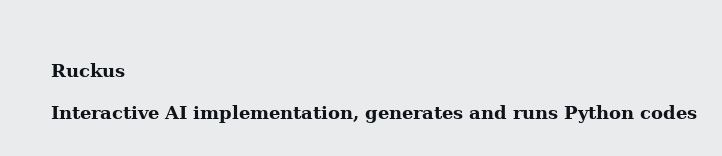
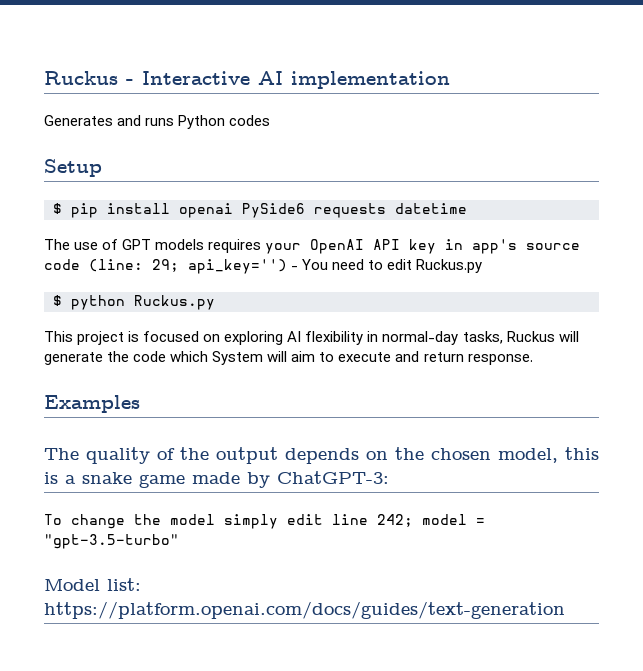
- Ruckus
- Interactive AI implementation, generates and runs Python codes
+ Ruckus - Interactive AI implementation
+ Generates and runs Python codes
+ Setup
+ $ pip install openai PySide6 requests datetime
+ The use of GPT models requires your OpenAI API key in app's source code (line: 29; api_key='') - You need to edit Ruckus.py
+ $ python Ruckus.py
+ This project is focused on exploring AI flexibility in normal-day tasks, Ruckus will generate the code which System will aim to execute and return response.
+ Examples
+ The quality of the output depends on the chosen model, this is a snake game made by ChatGPT-3:
+ To change the model simply edit line 242; model = "gpt-3.5-turbo"
+ Model list: https://platform.openai.com/docs/guides/text-generation

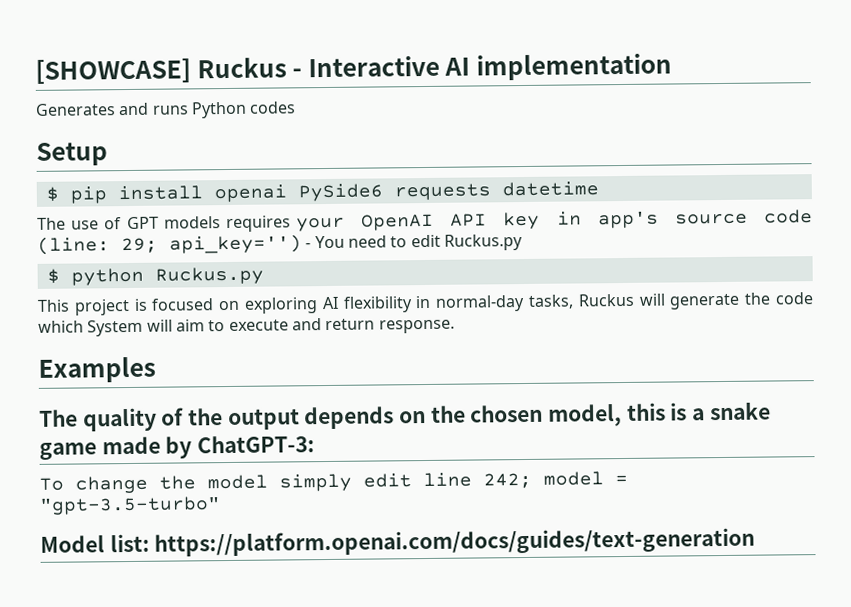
- Ruckus - Interactive AI implementation
+ [SHOWCASE] Ruckus - Interactive AI implementation

